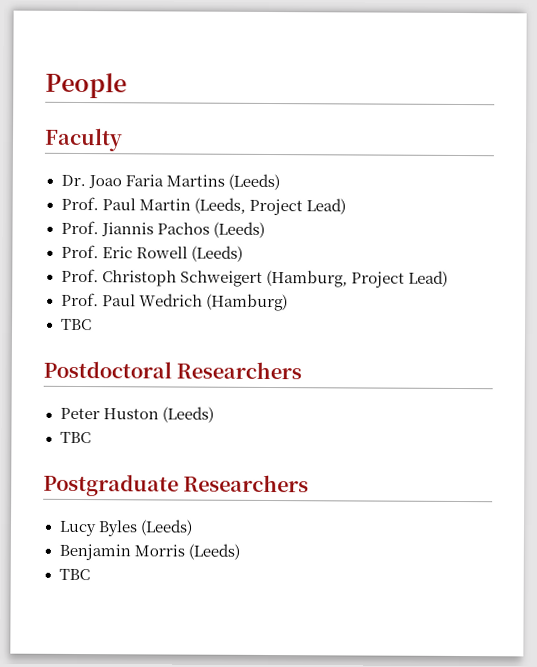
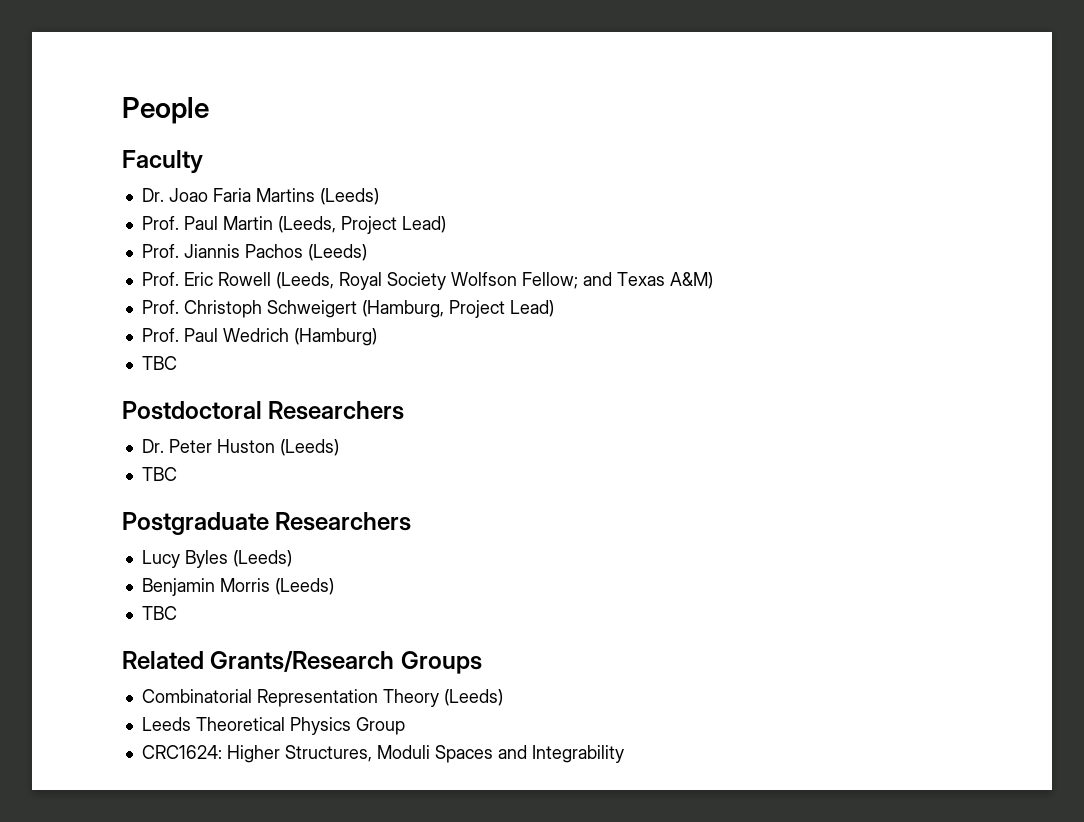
- Prof. Eric Rowell (Leeds)
+ Prof. Eric Rowell (Leeds, Royal Society Wolfson Fellow; and Texas A&M)
- Peter Huston (Leeds)
+ Dr. Peter Huston (Leeds)
+ Related Grants/Research Groups
+ Combinatorial Representation Theory (Leeds)
+ Leeds Theoretical Physics Group
+ CRC1624: Higher Structures, Moduli Spaces and Integrability

